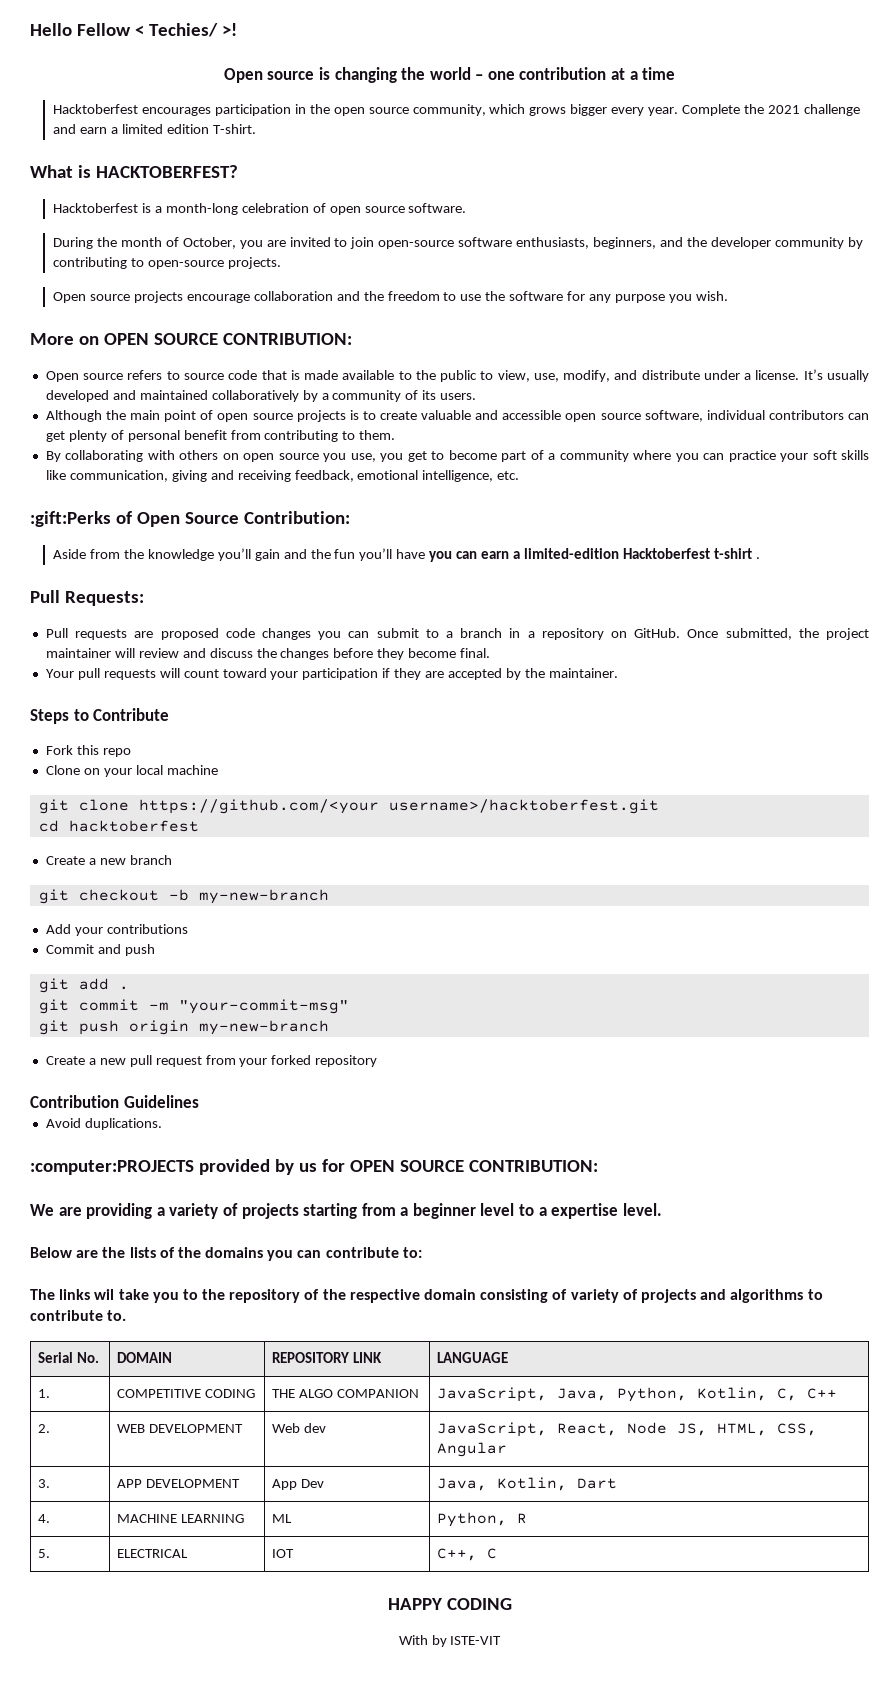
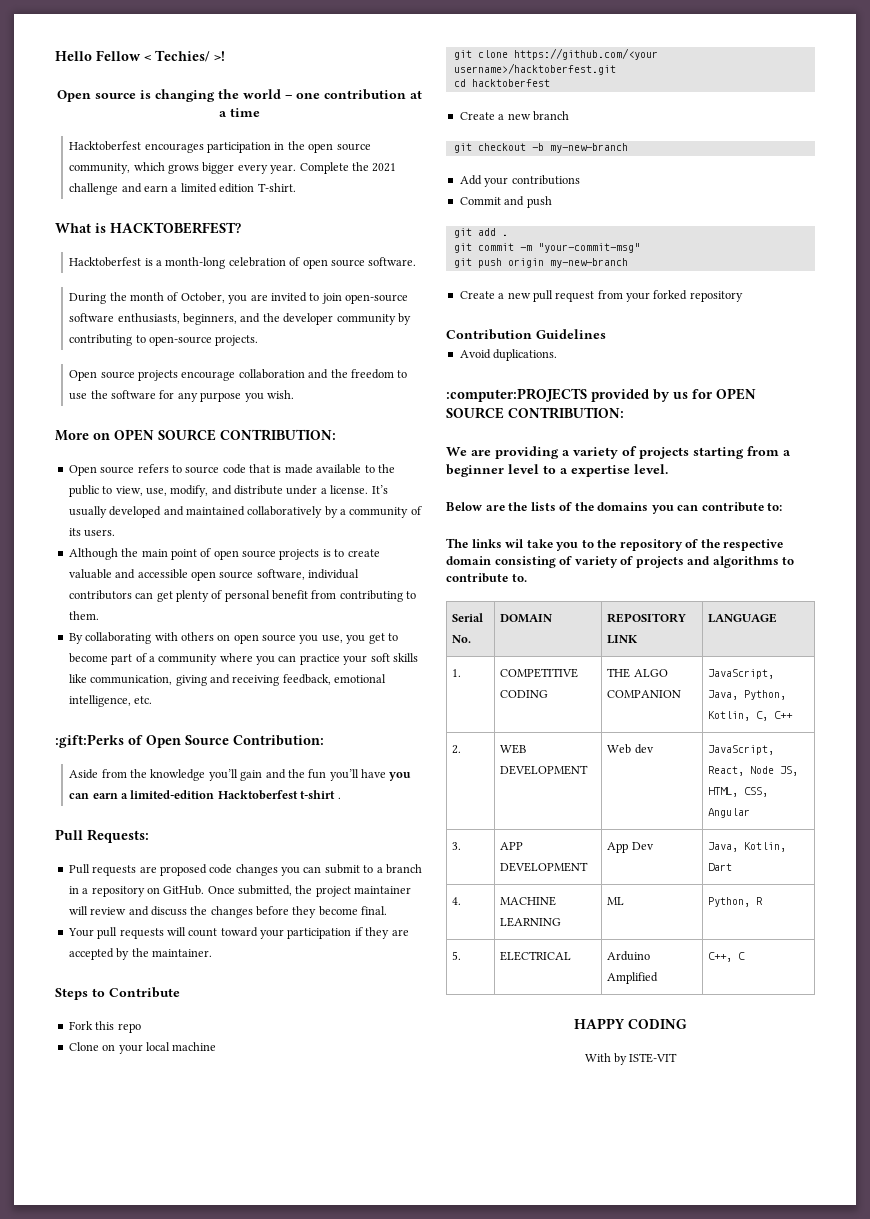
- 5. | ELECTRICAL | IOT | C++, C
+ 5. | ELECTRICAL | Arduino Amplified | C++, C

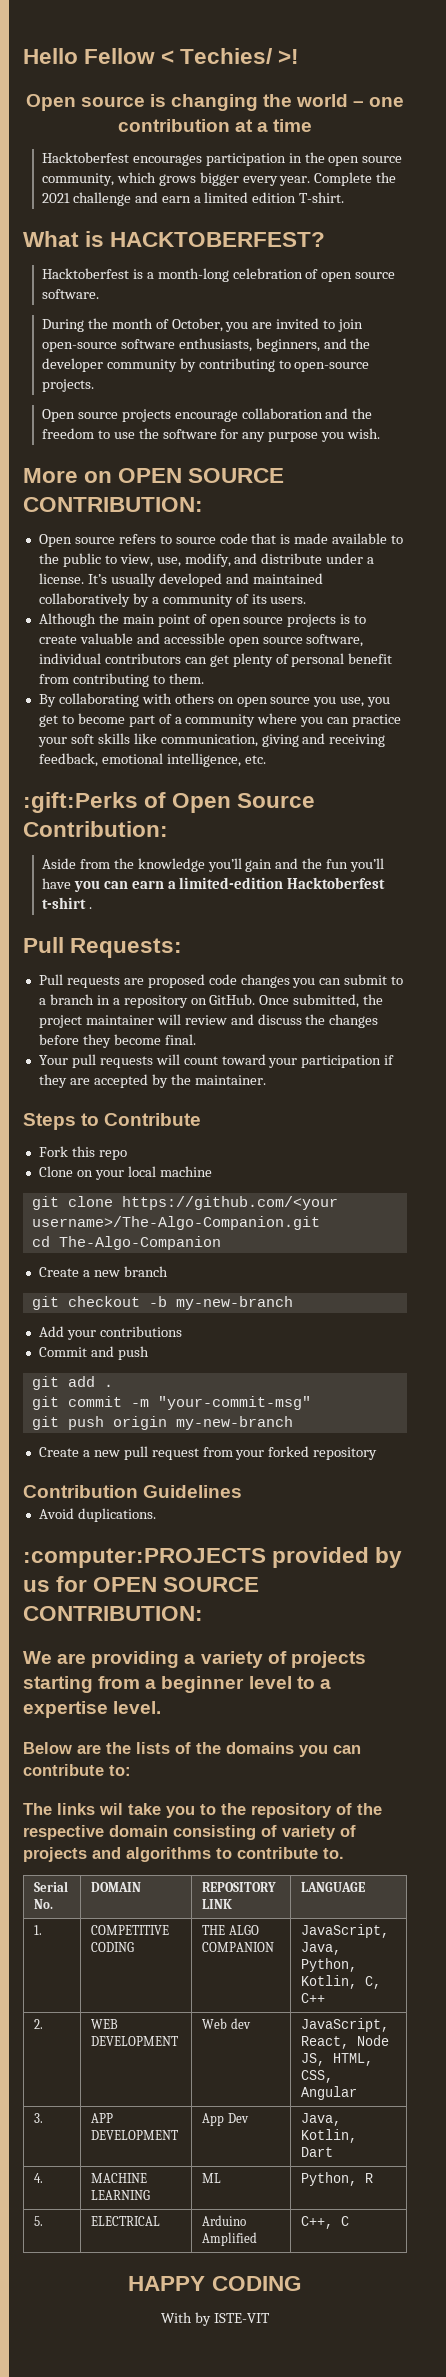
- git clone https://github.com/<your username>/hacktoberfest.git
+ git clone https://github.com/<your username>/The-Algo-Companion.git
- cd hacktoberfest
+ cd The-Algo-Companion

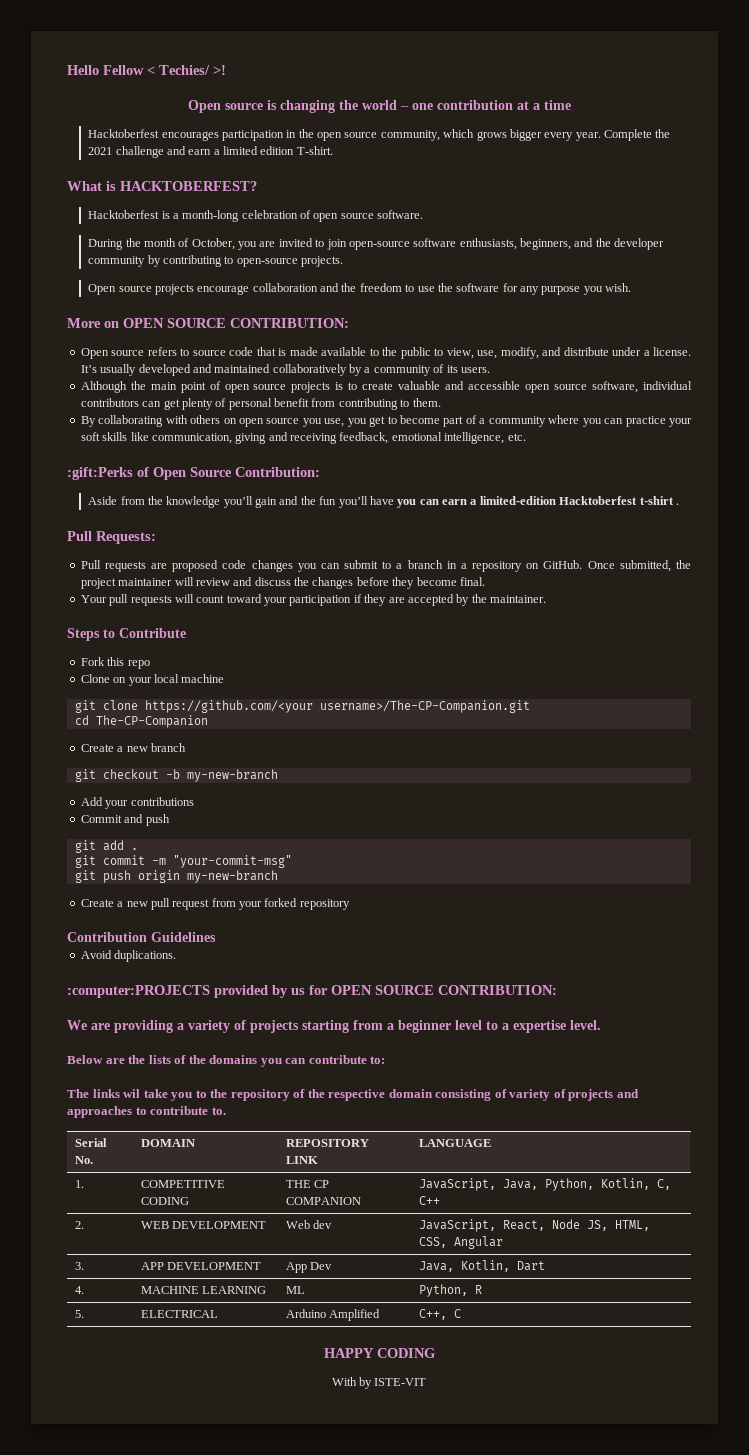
- git clone https://github.com/<your username>/The-Algo-Companion.git
+ git clone https://github.com/<your username>/The-CP-Companion.git
- cd The-Algo-Companion
+ cd The-CP-Companion
- The links wil take you to the repository of the respective domain consisting of variety of projects and algorithms to contribute to.
+ The links wil take you to the repository of the respective domain consisting of variety of projects and approaches to contribute to.
- 1. | COMPETITIVE CODING | THE ALGO COMPANION | JavaScript, Java, Python, Kotlin, C, C++
+ 1. | COMPETITIVE CODING | THE CP COMPANION | JavaScript, Java, Python, Kotlin, C, C++

